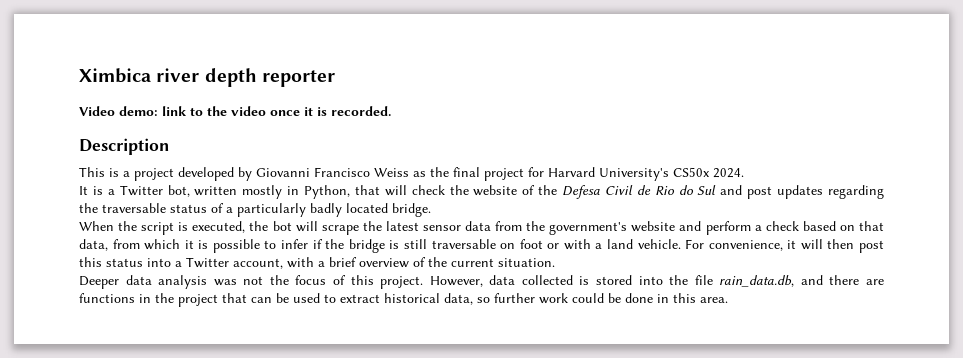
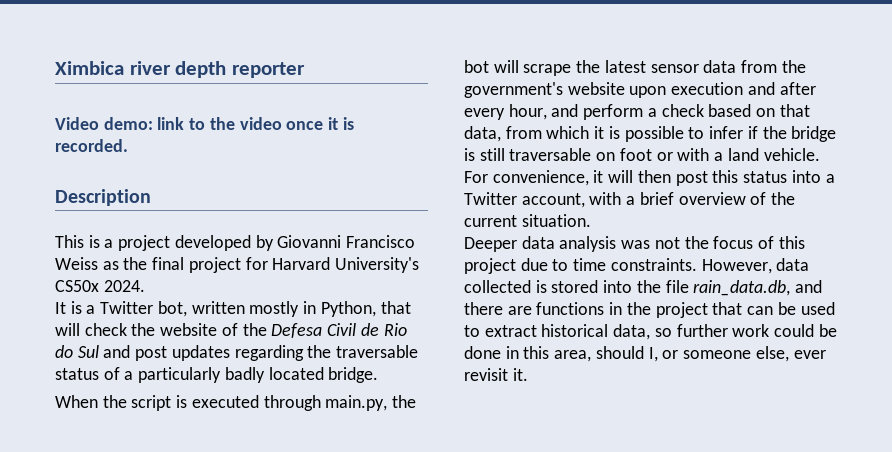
- When the script is executed, the bot will scrape the latest sensor data from the government's website and perform a check based on that data, from which it is possible to infer if the bridge is still traversable on foot or with a land vehicle.
+ When the script is executed through main.py, the bot will scrape the latest sensor data from the government's website upon execution and after every hour, and perform a check based on that data, from which it is possible to infer if the bridge is still traversable on foot or with a land vehicle.
- Deeper data analysis was not the focus of this project.
+ Deeper data analysis was not the focus of this project due to time constraints.
- However, data collected is stored into the file rain_data.db, and there are functions in the project that can be used to extract historical data, so further work could be done in this area.
+ However, data collected is stored into the file rain_data.db, and there are functions in the project that can be used to extract historical data, so further work could be done in this area, should I, or someone else, ever revisit it.

